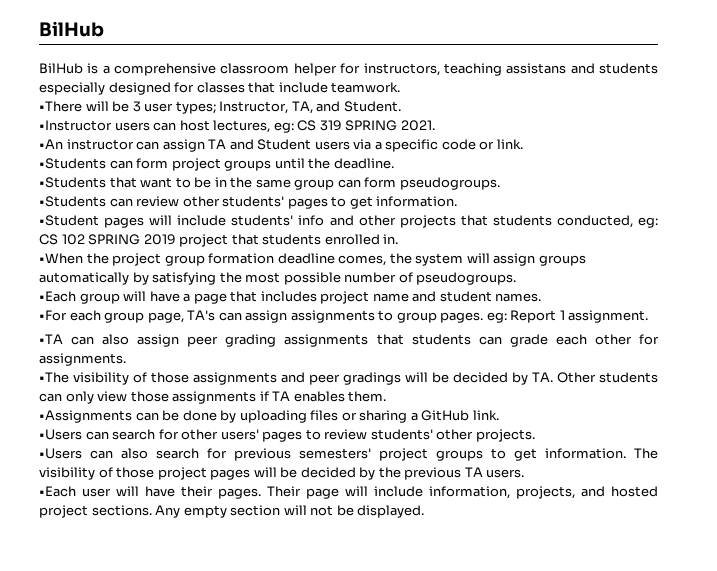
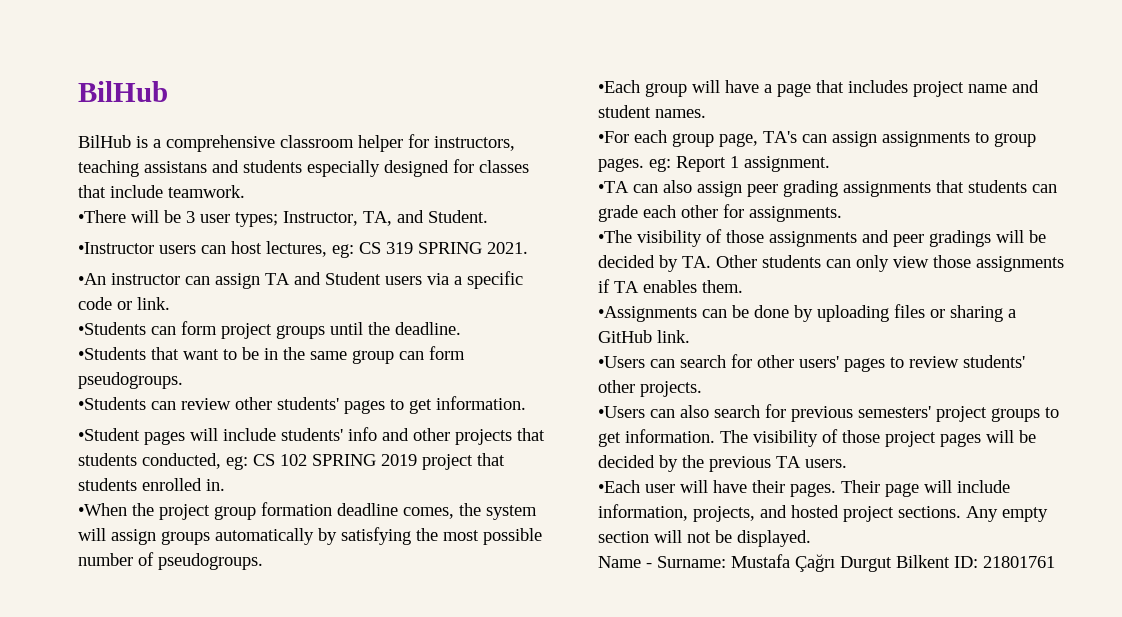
+ Name - Surname: Mustafa Çağrı Durgut Bilkent ID: 21801761

